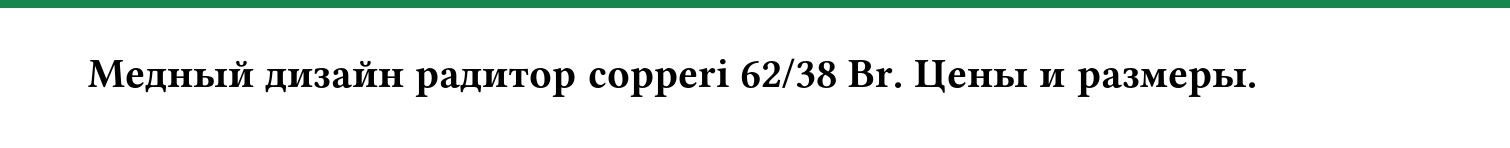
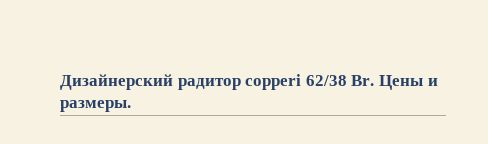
- Медный дизайн радитор copperi 62/38 Br. Цены и размеры.
+ Дизайнерский радитор copperi 62/38 Br. Цены и размеры.

